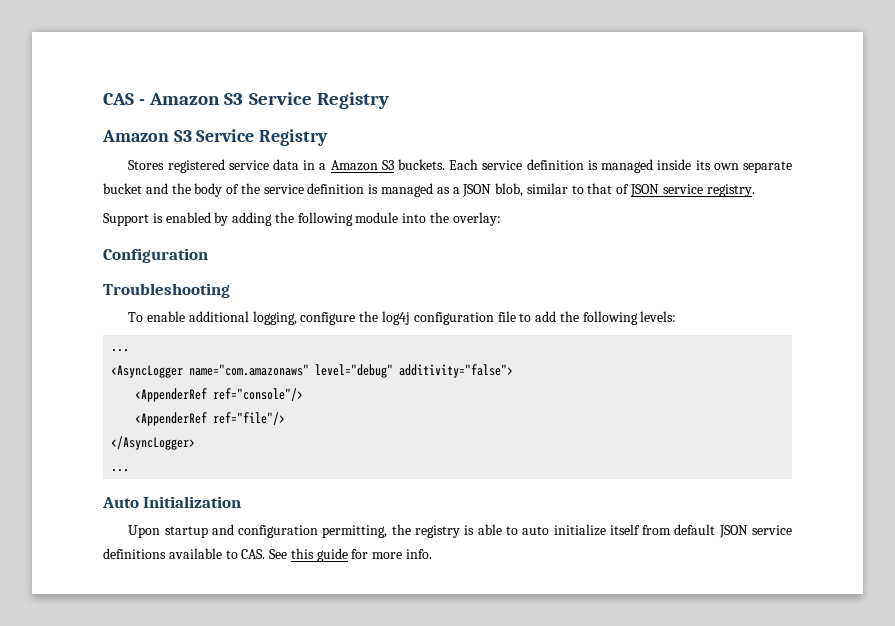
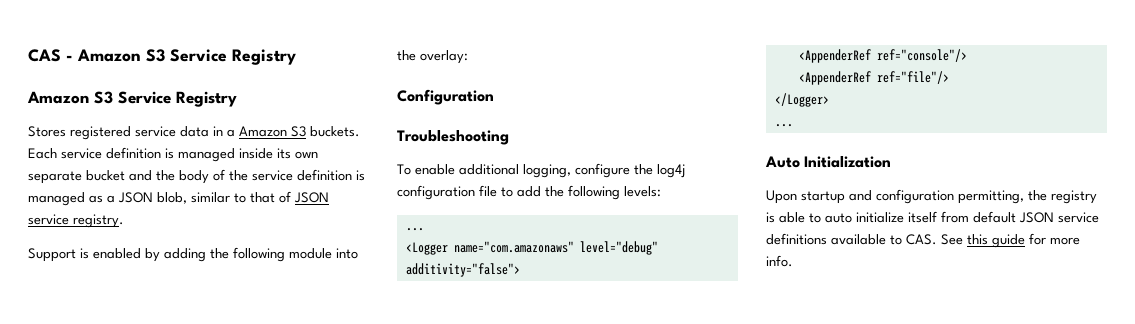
- <AsyncLogger name="com.amazonaws" level="debug" additivity="false">
+ <Logger name="com.amazonaws" level="debug" additivity="false">
- </AsyncLogger>
+ </Logger>

